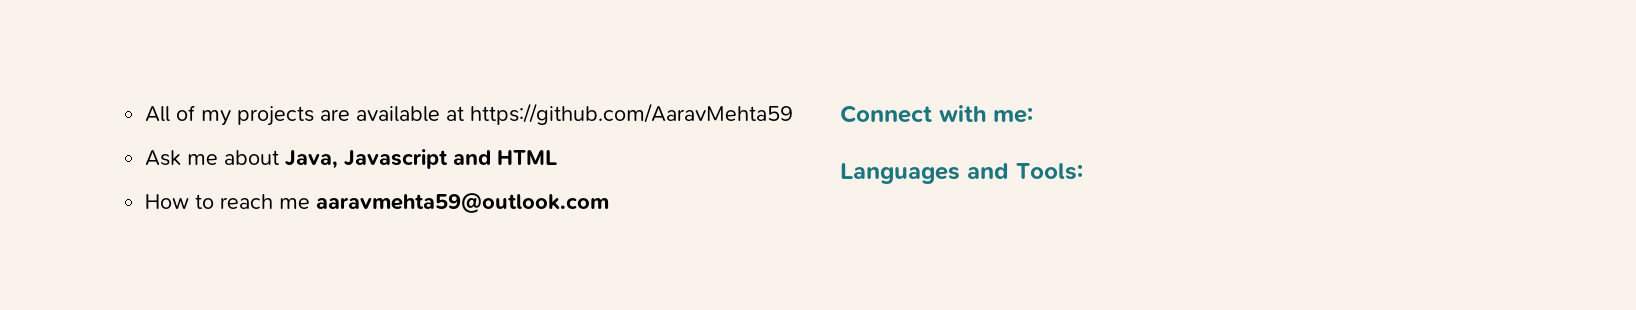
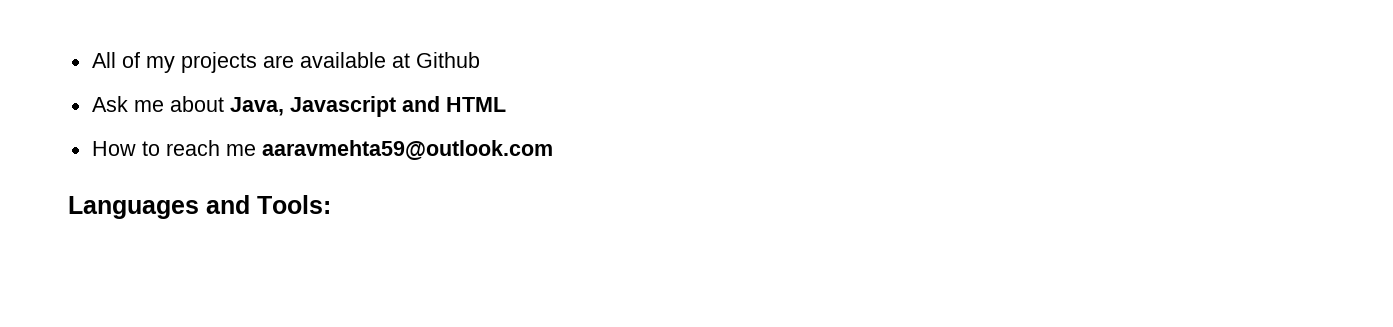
- All of my projects are available at https://github.com/AaravMehta59
+ All of my projects are available at Github
- Connect with me:

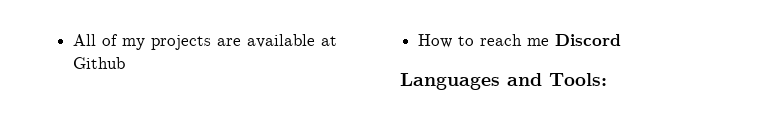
- Ask me about Java, Javascript and HTML
- How to reach me aaravmehta59@outlook.com
+ How to reach me Discord

